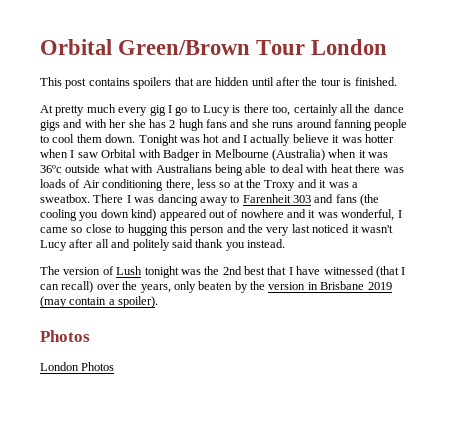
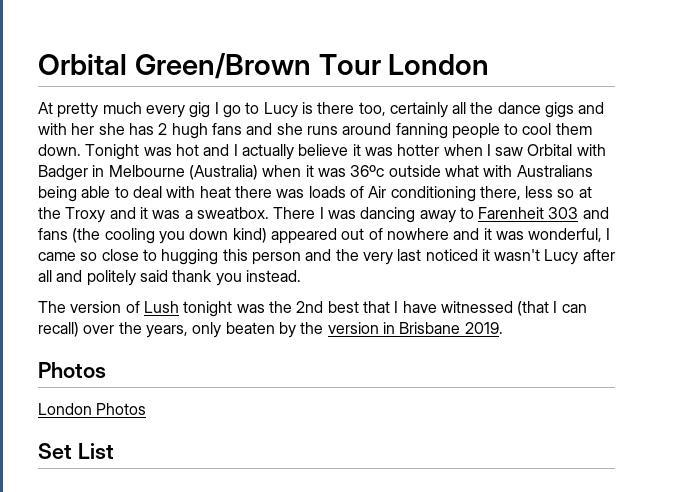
- This post contains spoilers that are hidden until after the tour is finished.
- The version of Lush tonight was the 2nd best that I have witnessed (that I can recall) over the years, only beaten by the version in Brisbane 2019 (may contain a spoiler).
+ The version of Lush tonight was the 2nd best that I have witnessed (that I can recall) over the years, only beaten by the version in Brisbane 2019.
+ Set List

